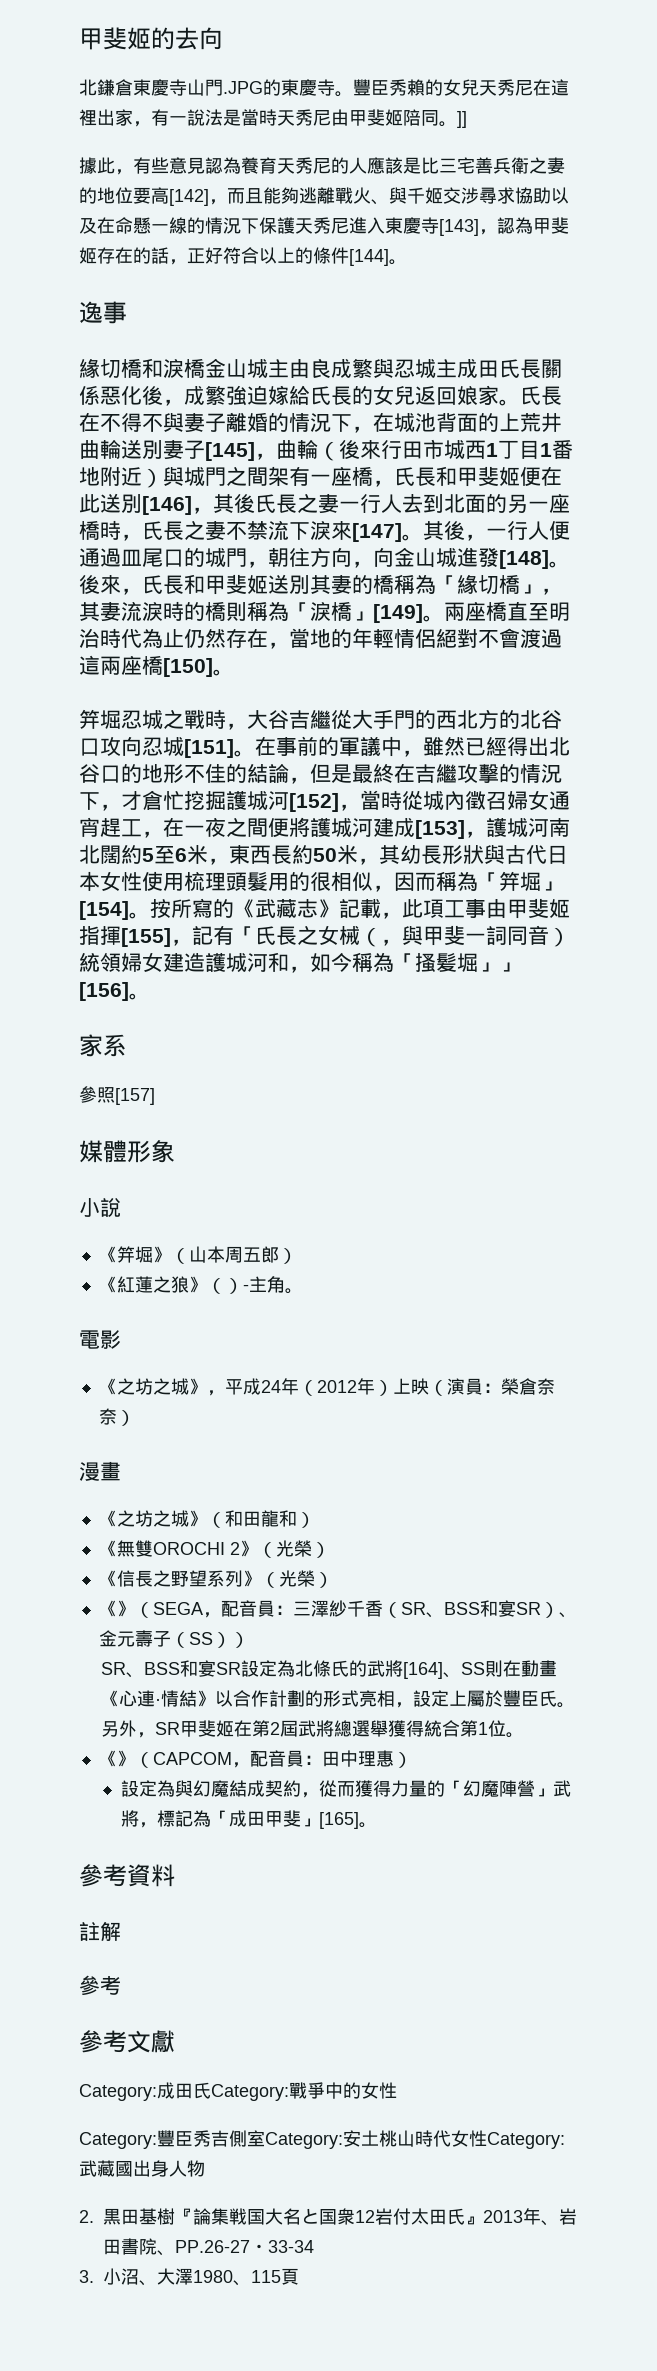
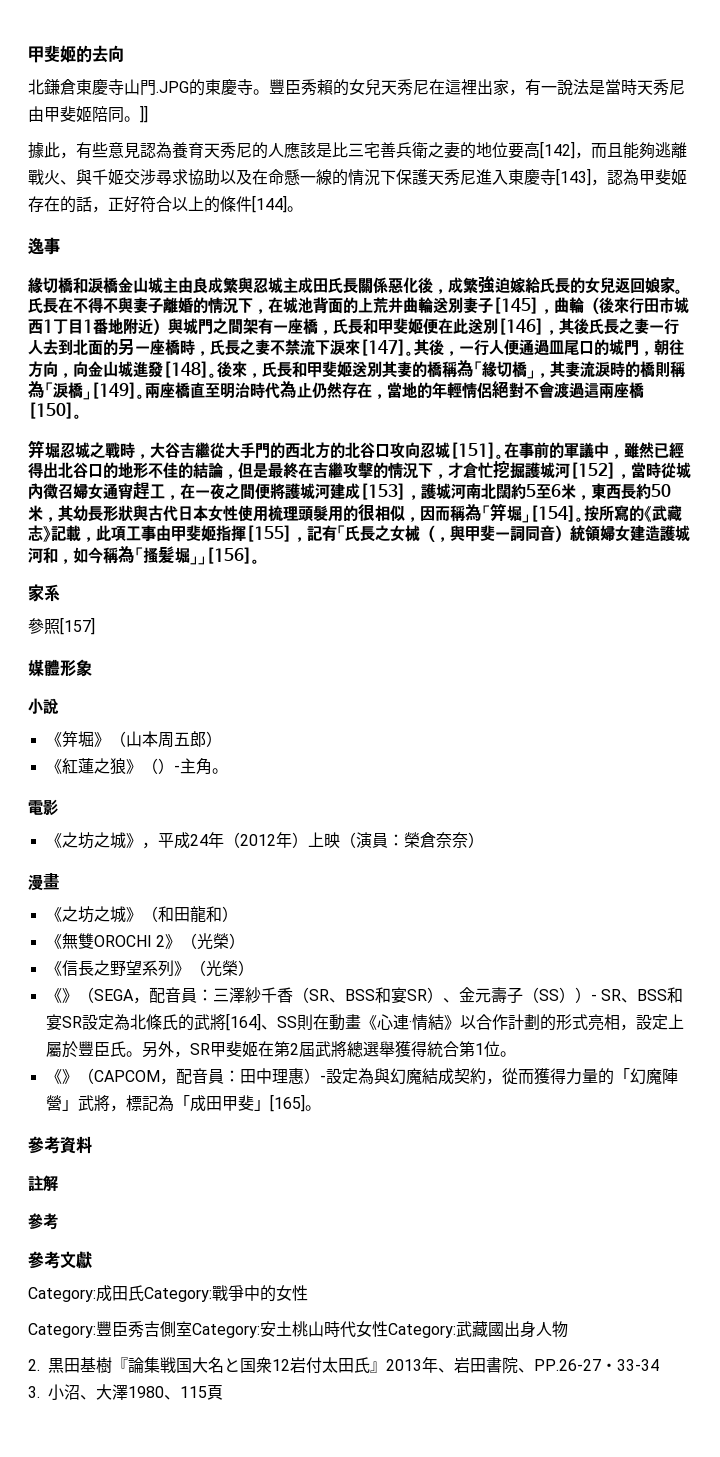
- 《》（SEGA，配音員：三澤紗千香（SR、BSS和宴SR）、金元壽子（SS））
- SR、BSS和宴SR設定為北條氏的武將[164]、SS則在動畫《心連·情結》以合作計劃的形式亮相，設定上屬於豐臣氏。
+ 《》（SEGA，配音員：三澤紗千香（SR、BSS和宴SR）、金元壽子（SS））- SR、BSS和宴SR設定為北條氏的武將[164]、SS則在動畫《心連·情結》以合作計劃的形式亮相，設定上屬於豐臣氏。
- 《》（CAPCOM，配音員：田中理惠）
- 設定為與幻魔結成契約，從而獲得力量的「幻魔陣營」武將，標記為「成田甲斐」[165]。
+ 《》（CAPCOM，配音員：田中理惠）-設定為與幻魔結成契約，從而獲得力量的「幻魔陣營」武將，標記為「成田甲斐」[165]。

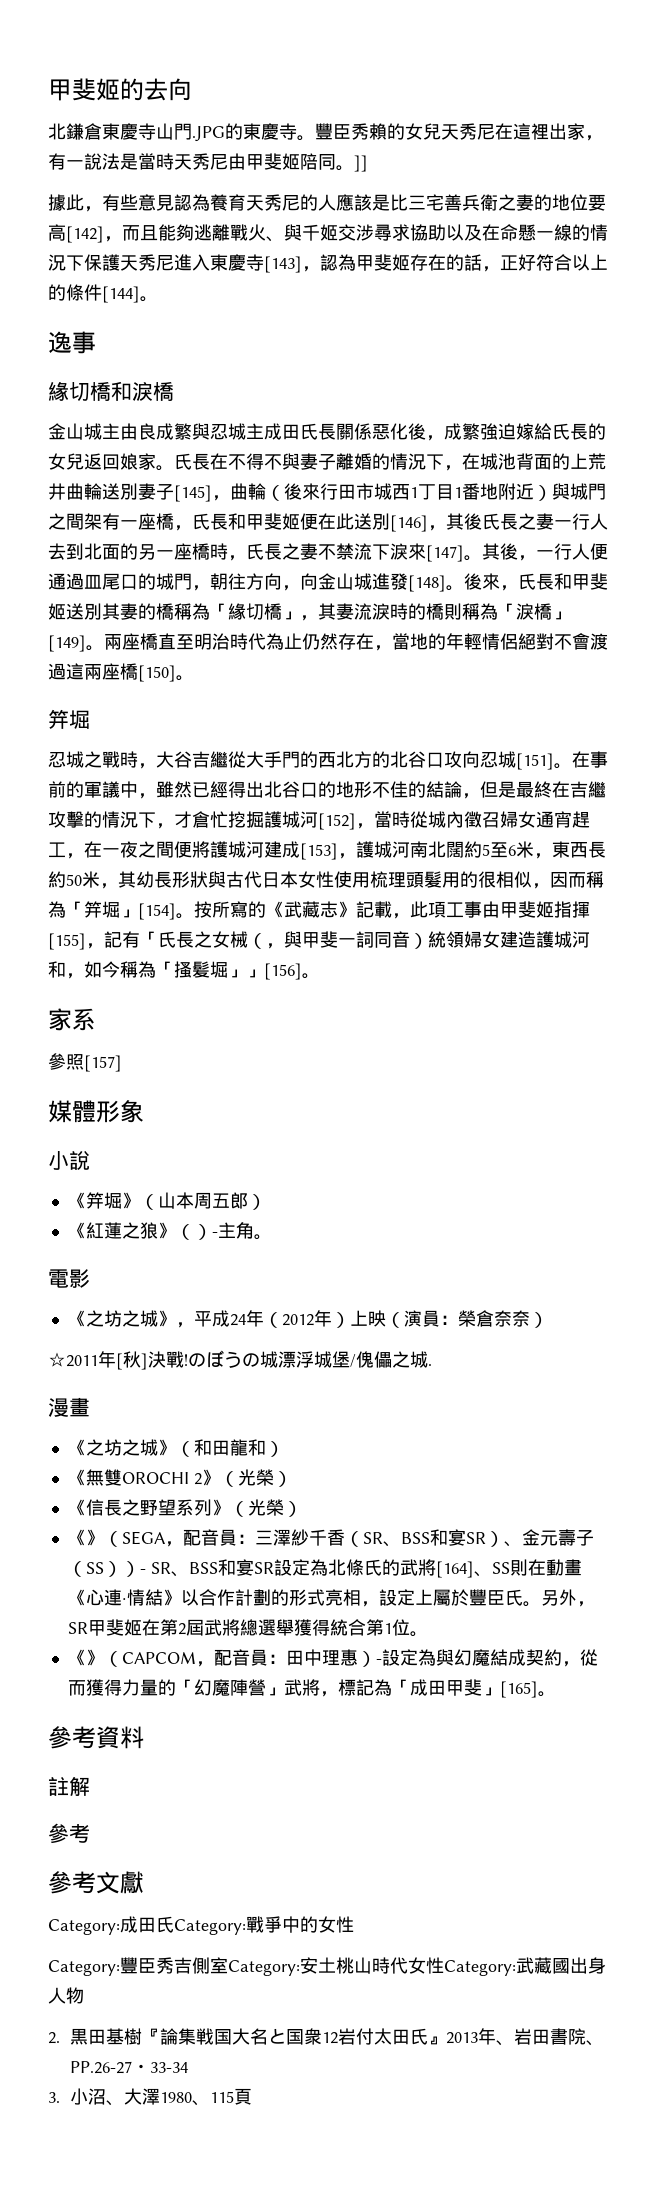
- 緣切橋和淚橋金山城主由良成繁與忍城主成田氏長關係惡化後，成繁強迫嫁給氏長的女兒返回娘家。
+ 緣切橋和淚橋
+ 金山城主由良成繁與忍城主成田氏長關係惡化後，成繁強迫嫁給氏長的女兒返回娘家。
  兩座橋直至明治時代為止仍然存在，當地的年輕情侶絕對不會渡過這兩座橋[150]。
- 笄堀忍城之戰時，大谷吉繼從大手門的西北方的北谷口攻向忍城[151]。
+ 笄堀
+ 忍城之戰時，大谷吉繼從大手門的西北方的北谷口攻向忍城[151]。
+ ☆2011年[秋]決戰!のぼうの城漂浮城堡/傀儡之城.

